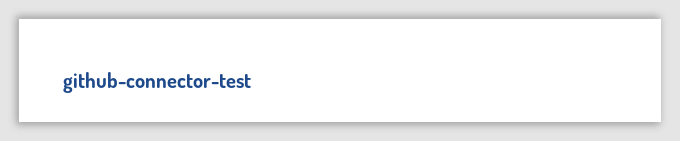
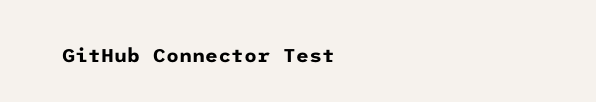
- github-connector-test
+ GitHub Connector Test

